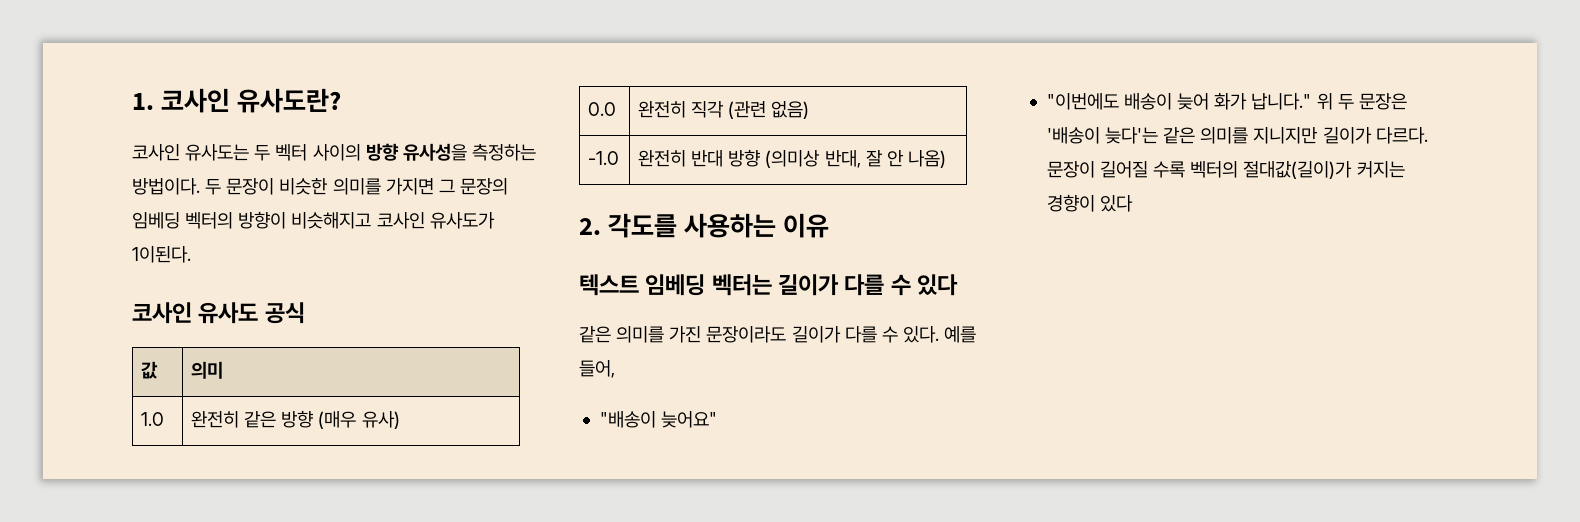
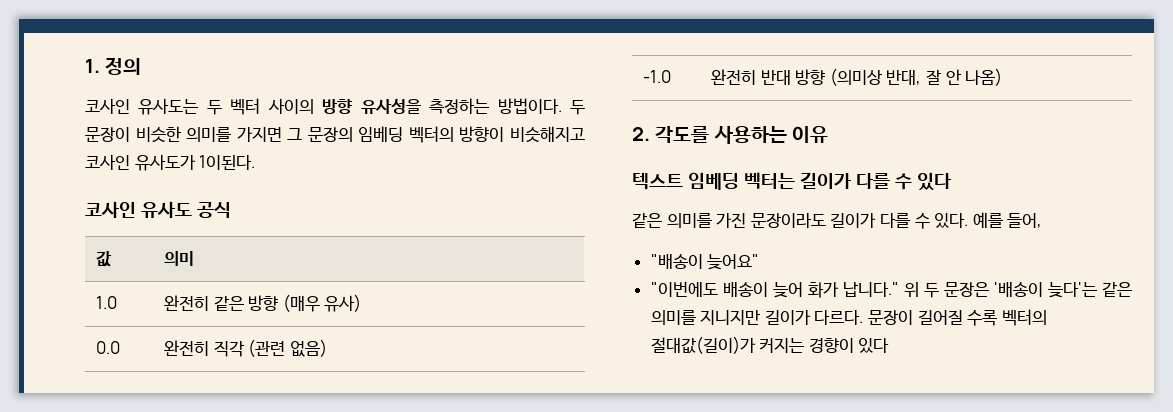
- 1. 코사인 유사도란?
+ 1. 정의

